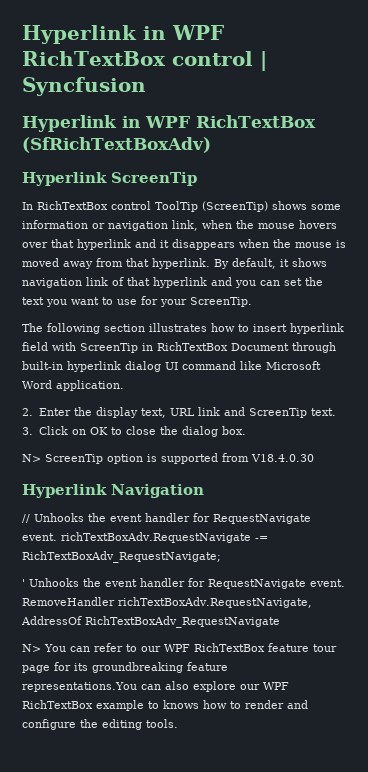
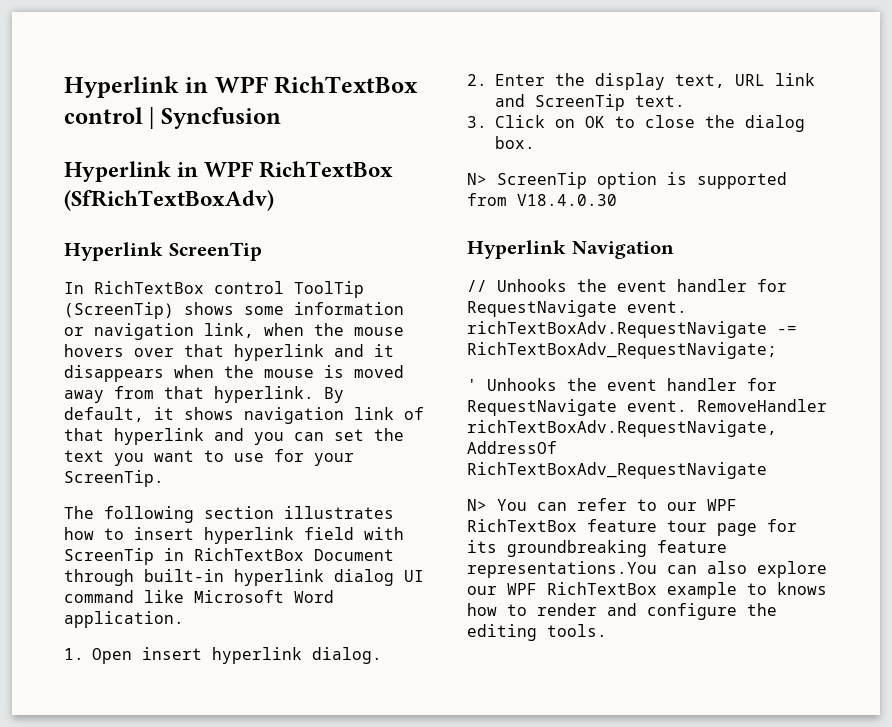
+ 1. Open insert hyperlink dialog.

